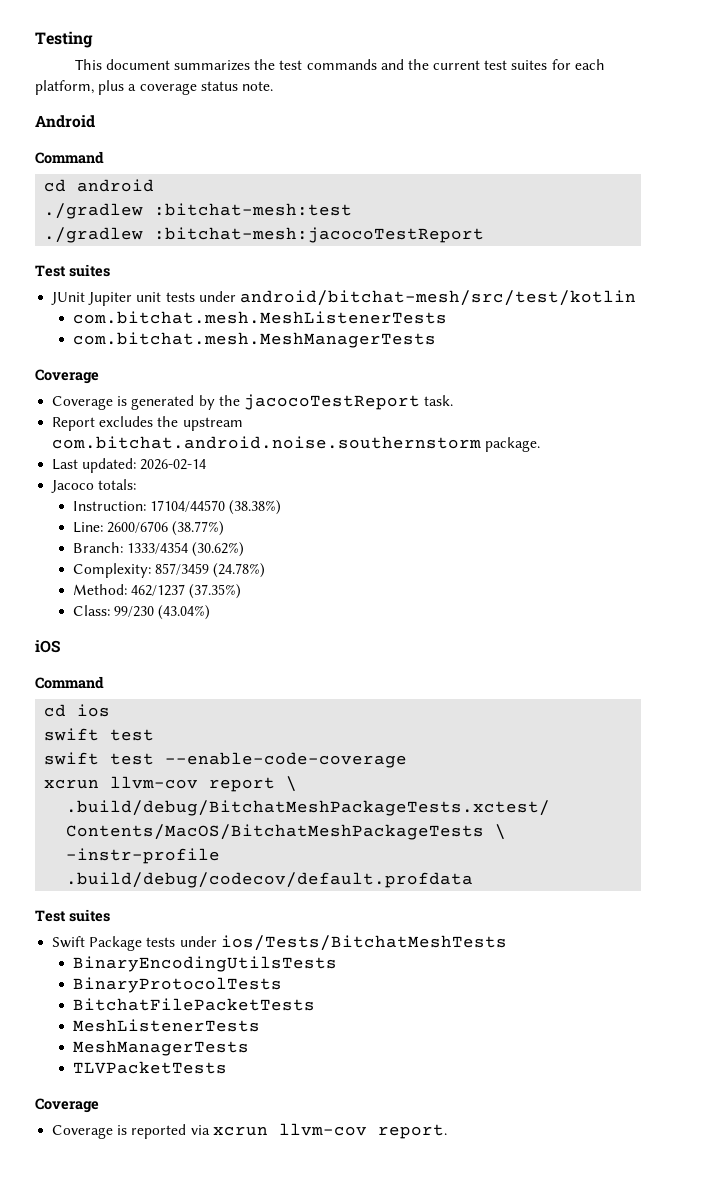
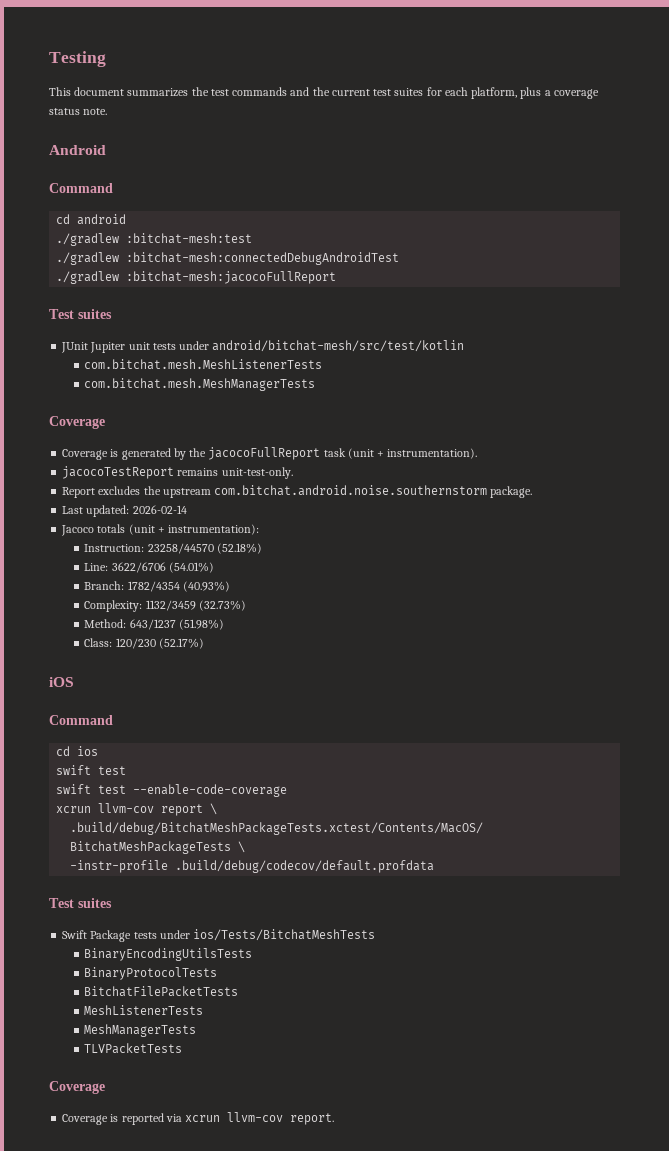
- ./gradlew :bitchat-mesh:jacocoTestReport
+ ./gradlew :bitchat-mesh:connectedDebugAndroidTest
+ ./gradlew :bitchat-mesh:jacocoFullReport
- Coverage is generated by the jacocoTestReport task.
+ Coverage is generated by the jacocoFullReport task (unit + instrumentation).
+ jacocoTestReport remains unit-test-only.
- Jacoco totals:
+ Jacoco totals (unit + instrumentation):
- Instruction: 17104/44570 (38.38%)
+ Instruction: 23258/44570 (52.18%)
- Line: 2600/6706 (38.77%)
+ Line: 3622/6706 (54.01%)
- Branch: 1333/4354 (30.62%)
+ Branch: 1782/4354 (40.93%)
- Complexity: 857/3459 (24.78%)
+ Complexity: 1132/3459 (32.73%)
- Method: 462/1237 (37.35%)
+ Method: 643/1237 (51.98%)
- Class: 99/230 (43.04%)
+ Class: 120/230 (52.17%)

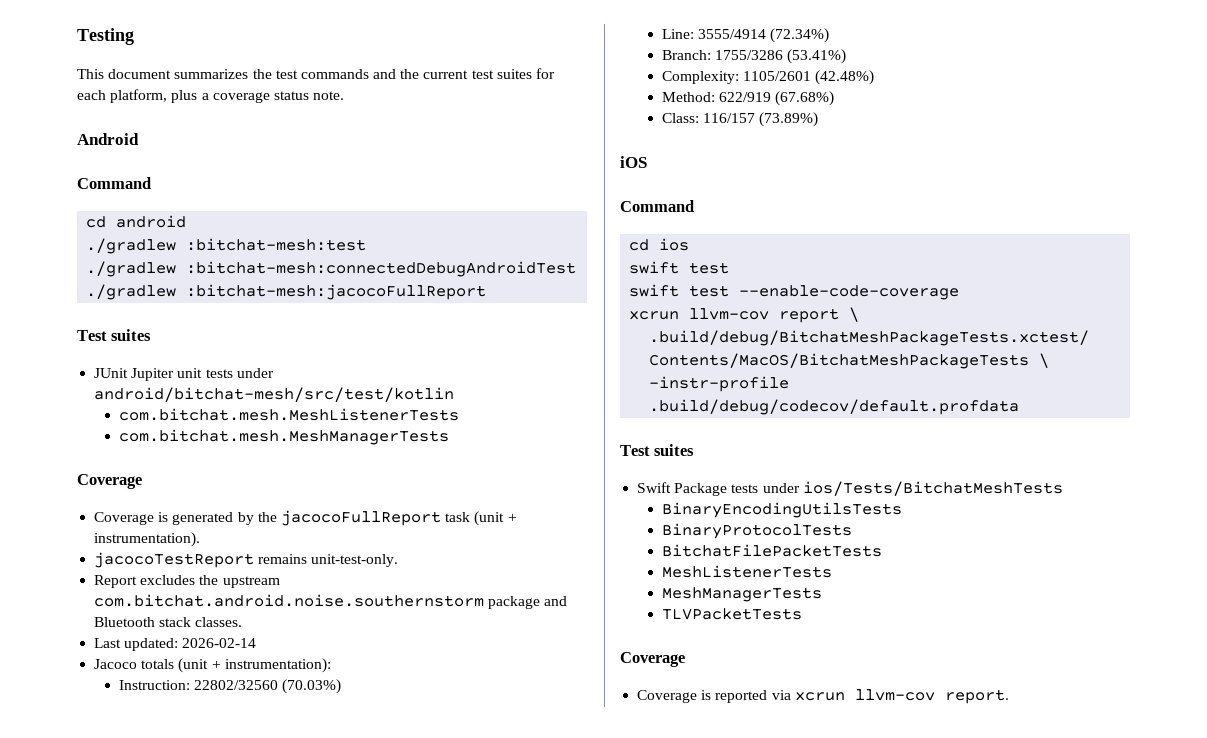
- Report excludes the upstream com.bitchat.android.noise.southernstorm package.
+ Report excludes the upstream com.bitchat.android.noise.southernstorm package and Bluetooth stack classes.
- Instruction: 23258/44570 (52.18%)
+ Instruction: 22802/32560 (70.03%)
- Line: 3622/6706 (54.01%)
+ Line: 3555/4914 (72.34%)
- Branch: 1782/4354 (40.93%)
+ Branch: 1755/3286 (53.41%)
- Complexity: 1132/3459 (32.73%)
+ Complexity: 1105/2601 (42.48%)
- Method: 643/1237 (51.98%)
+ Method: 622/919 (67.68%)
- Class: 120/230 (52.17%)
+ Class: 116/157 (73.89%)

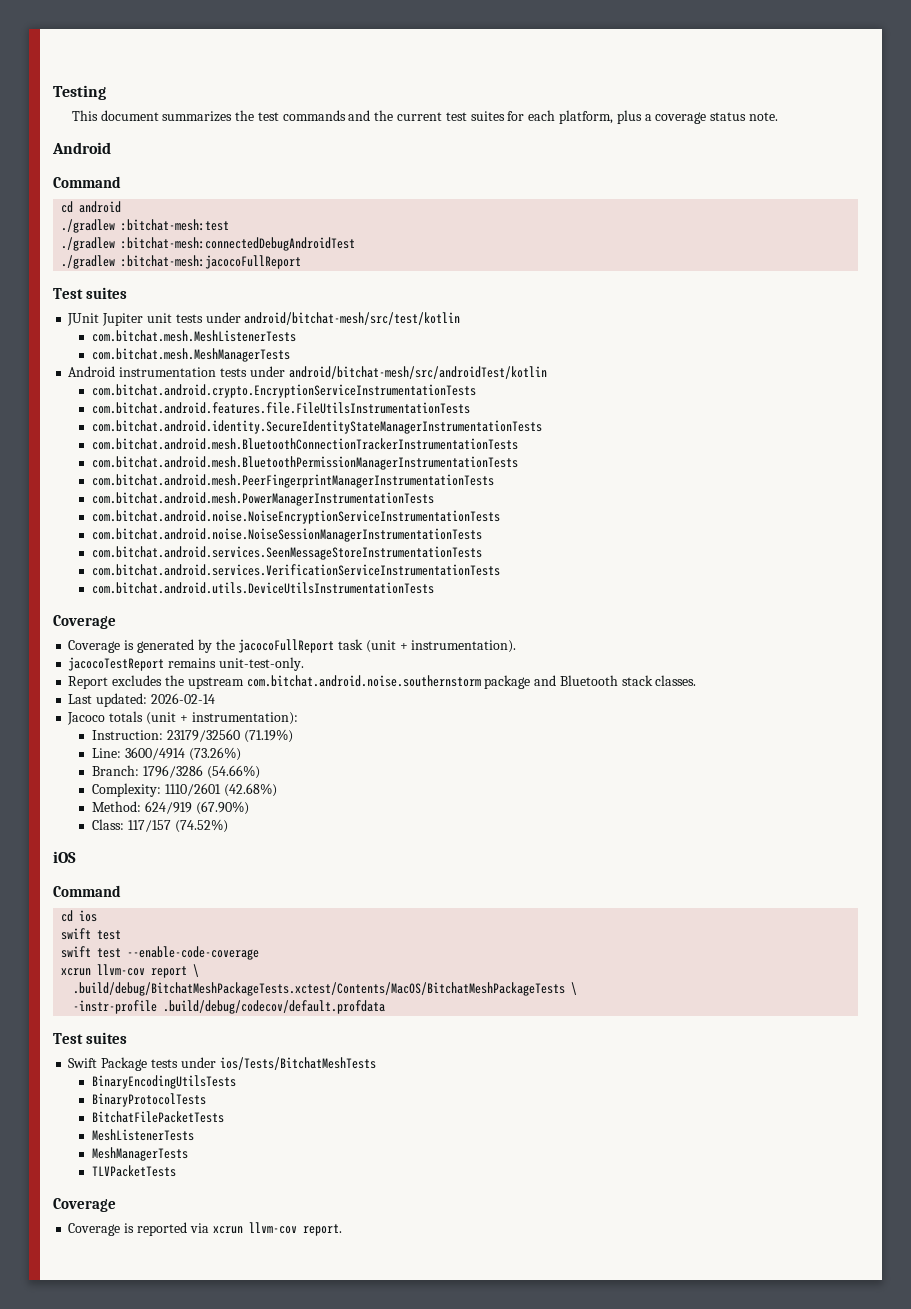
+ Android instrumentation tests under android/bitchat-mesh/src/androidTest/kotlin
+ com.bitchat.android.crypto.EncryptionServiceInstrumentationTests
+ com.bitchat.android.features.file.FileUtilsInstrumentationTests
+ com.bitchat.android.identity.SecureIdentityStateManagerInstrumentationTests
+ com.bitchat.android.mesh.BluetoothConnectionTrackerInstrumentationTests
+ com.bitchat.android.mesh.BluetoothPermissionManagerInstrumentationTests
+ com.bitchat.android.mesh.PeerFingerprintManagerInstrumentationTests
+ com.bitchat.android.mesh.PowerManagerInstrumentationTests
+ com.bitchat.android.noise.NoiseEncryptionServiceInstrumentationTests
+ com.bitchat.android.noise.NoiseSessionManagerInstrumentationTests
+ com.bitchat.android.services.SeenMessageStoreInstrumentationTests
+ com.bitchat.android.services.VerificationServiceInstrumentationTests
+ com.bitchat.android.utils.DeviceUtilsInstrumentationTests
- Instruction: 22802/32560 (70.03%)
+ Instruction: 23179/32560 (71.19%)
- Line: 3555/4914 (72.34%)
+ Line: 3600/4914 (73.26%)
- Branch: 1755/3286 (53.41%)
+ Branch: 1796/3286 (54.66%)
- Complexity: 1105/2601 (42.48%)
+ Complexity: 1110/2601 (42.68%)
- Method: 622/919 (67.68%)
+ Method: 624/919 (67.90%)
- Class: 116/157 (73.89%)
+ Class: 117/157 (74.52%)

